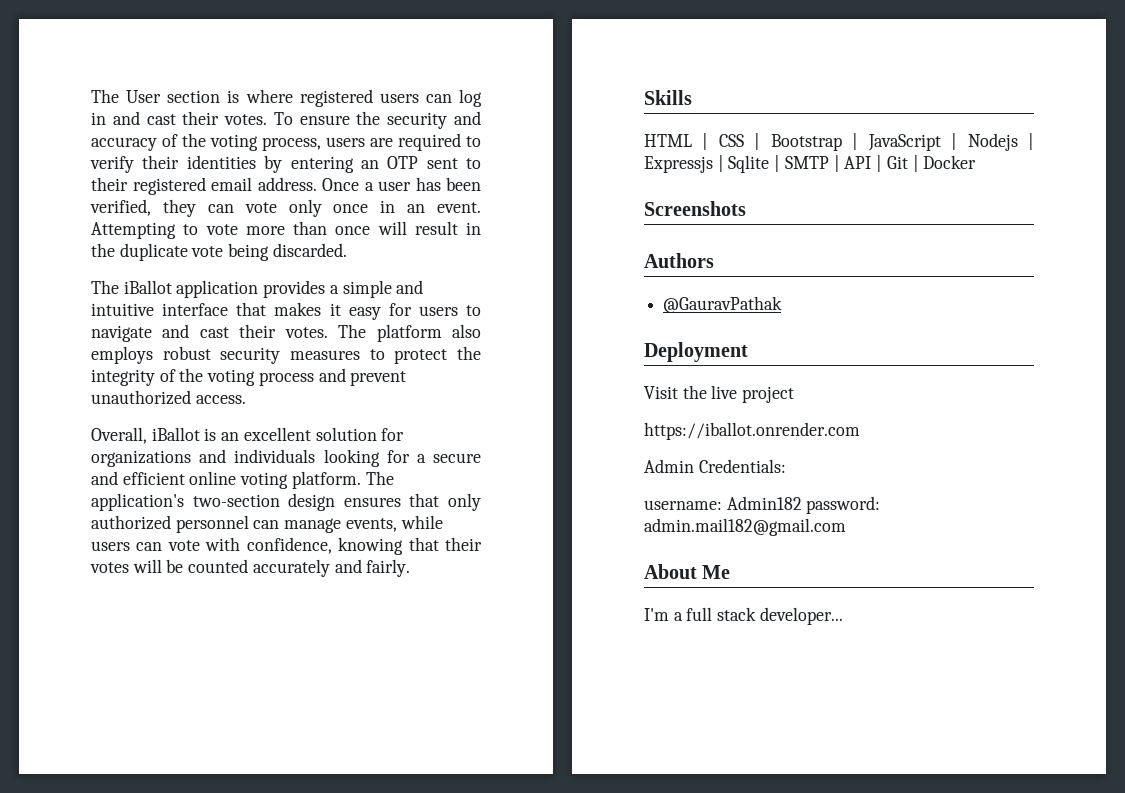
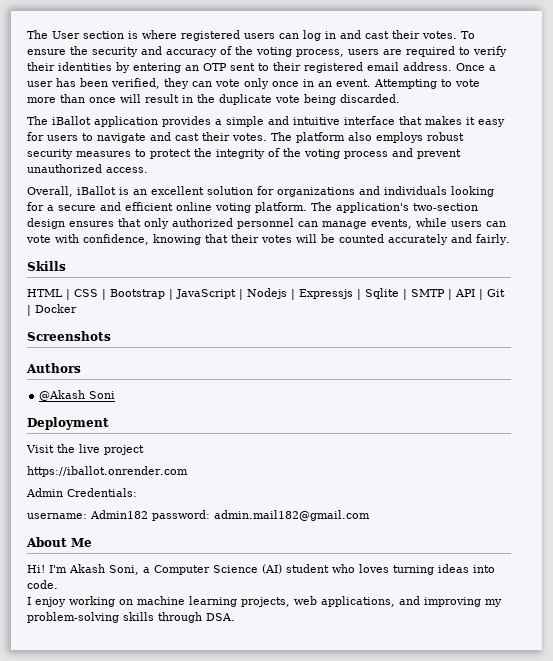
- @GauravPathak
+ @Akash Soni
- I'm a full stack developer...
+ Hi! I'm Akash Soni, a Computer Science (AI) student who loves turning ideas into code.
+ I enjoy working on machine learning projects, web applications, and improving my problem-solving skills through DSA.

